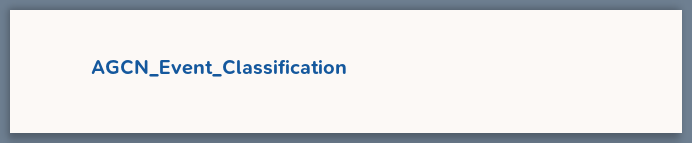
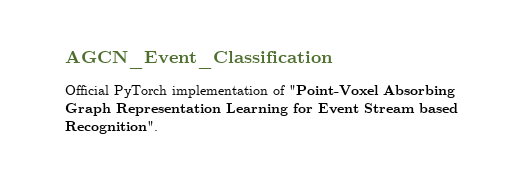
+ Official PyTorch implementation of "Point-Voxel Absorbing Graph Representation Learning for Event Stream based Recognition".

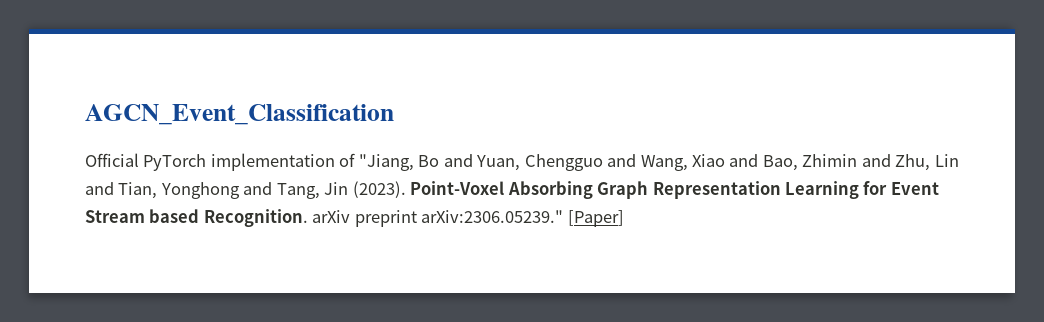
- Official PyTorch implementation of "Point-Voxel Absorbing Graph Representation Learning for Event Stream based Recognition".
+ Official PyTorch implementation of "Jiang, Bo and Yuan, Chengguo and Wang, Xiao and Bao, Zhimin and Zhu, Lin and Tian, Yonghong and Tang, Jin (2023). Point-Voxel Absorbing Graph Representation Learning for Event Stream based Recognition. arXiv preprint arXiv:2306.05239." [Paper]

